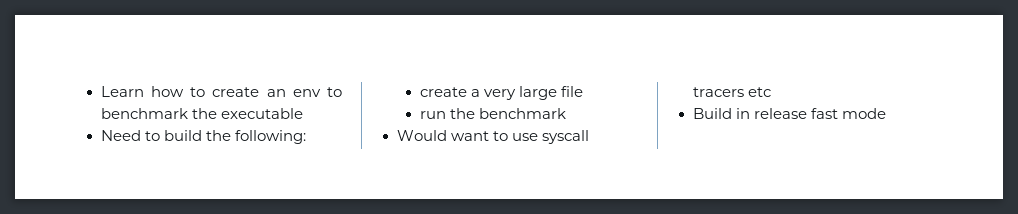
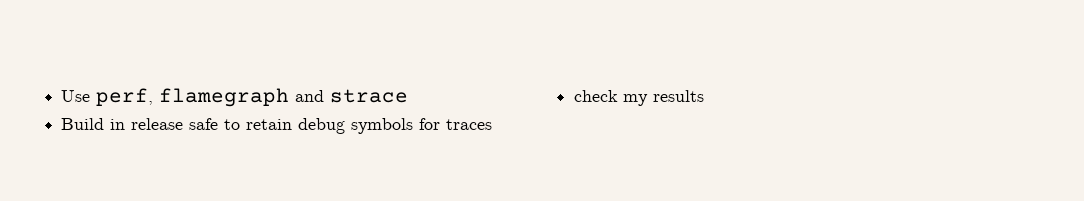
- Learn how to create an env to benchmark the executable
- Need to build the following:
- create a very large file
- run the benchmark
- Would want to use syscall tracers etc
- Build in release fast mode
+ Use perf, flamegraph and strace
+ Build in release safe to retain debug symbols for traces
+ check my results

